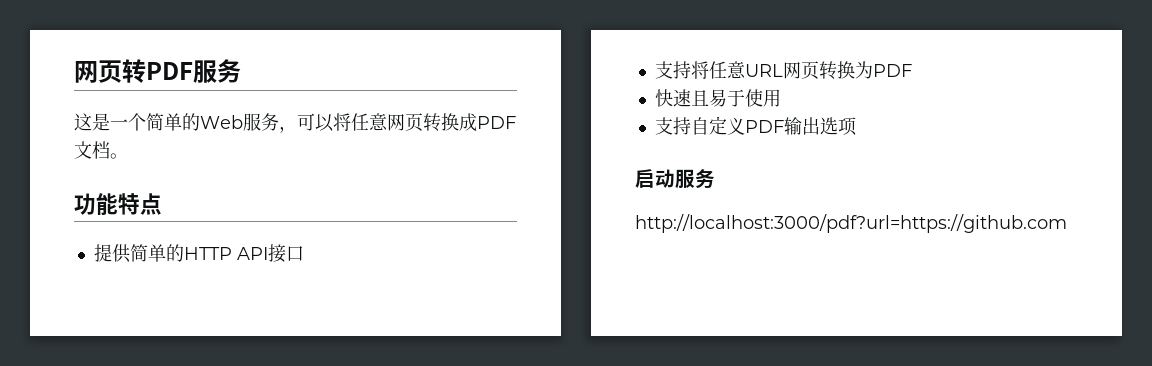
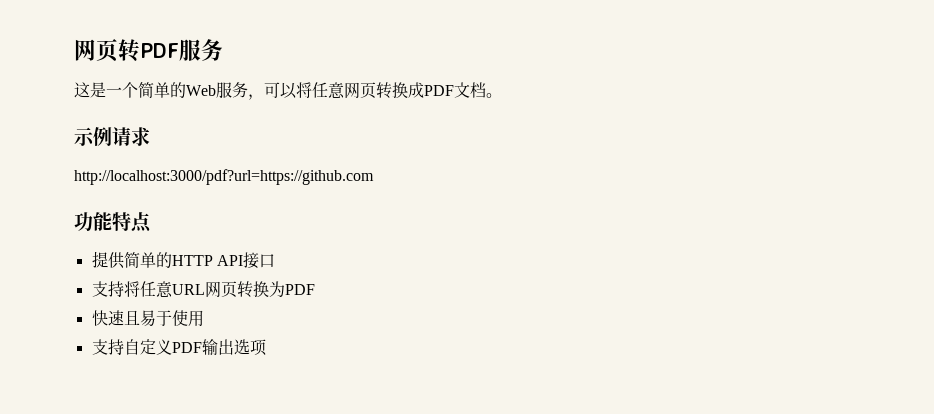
+ 示例请求
+ http://localhost:3000/pdf?url=https://github.com
- 启动服务
- http://localhost:3000/pdf?url=https://github.com

